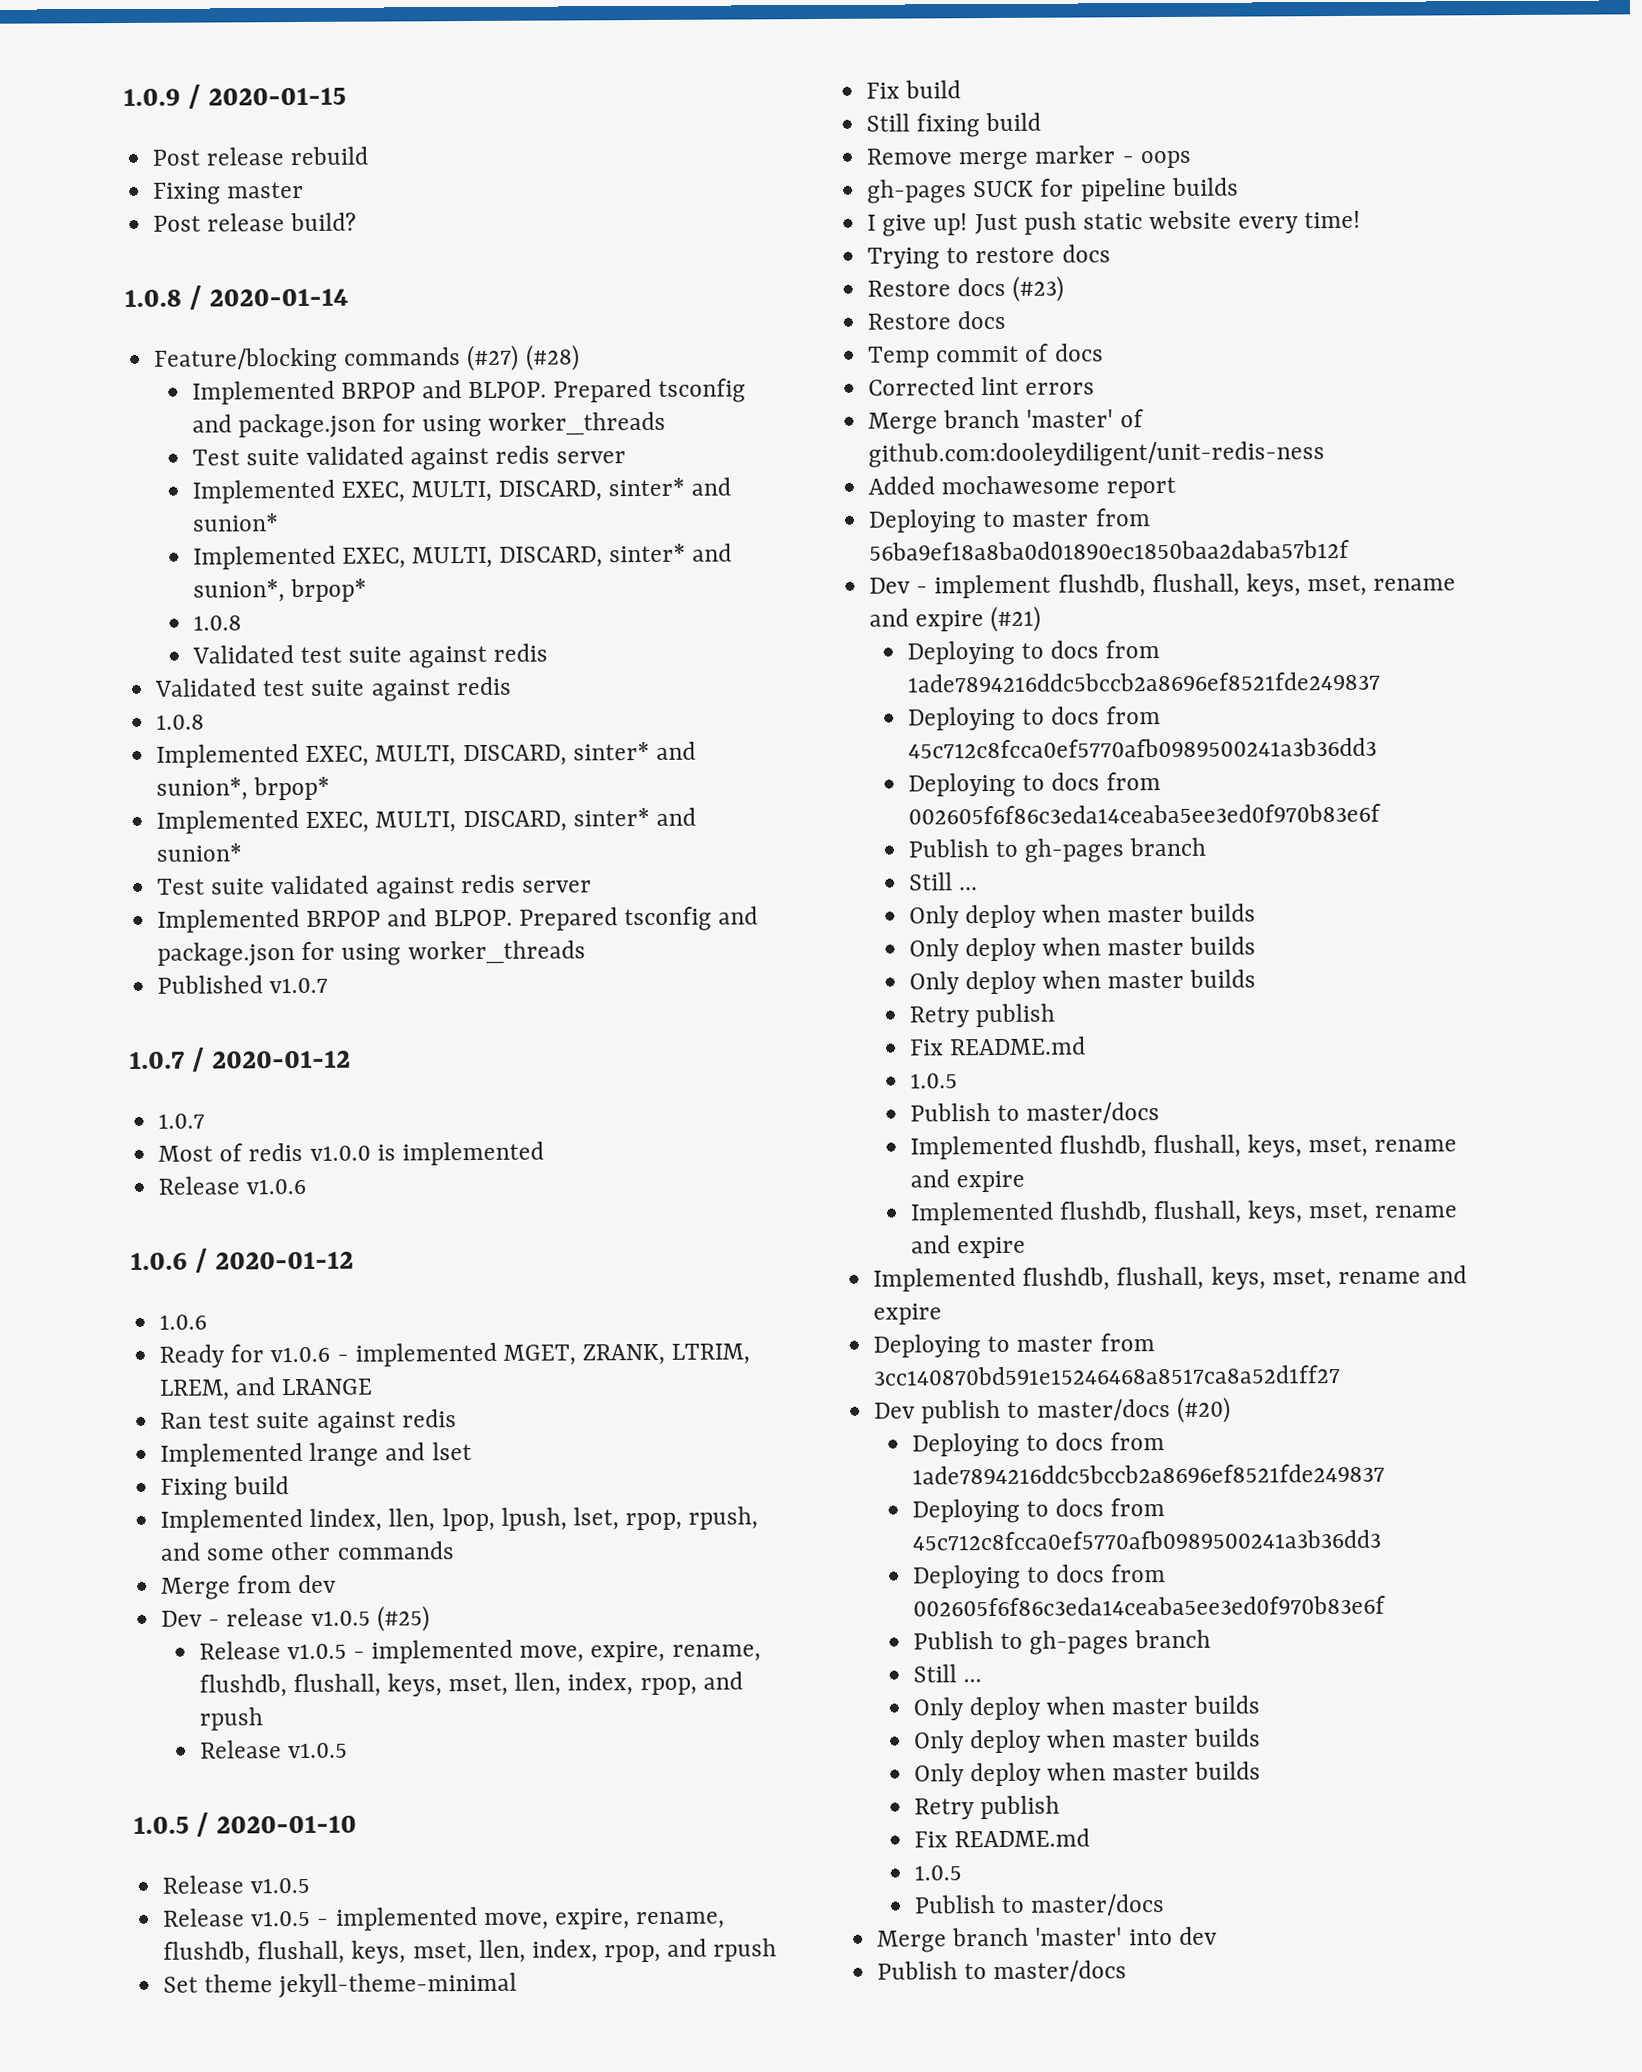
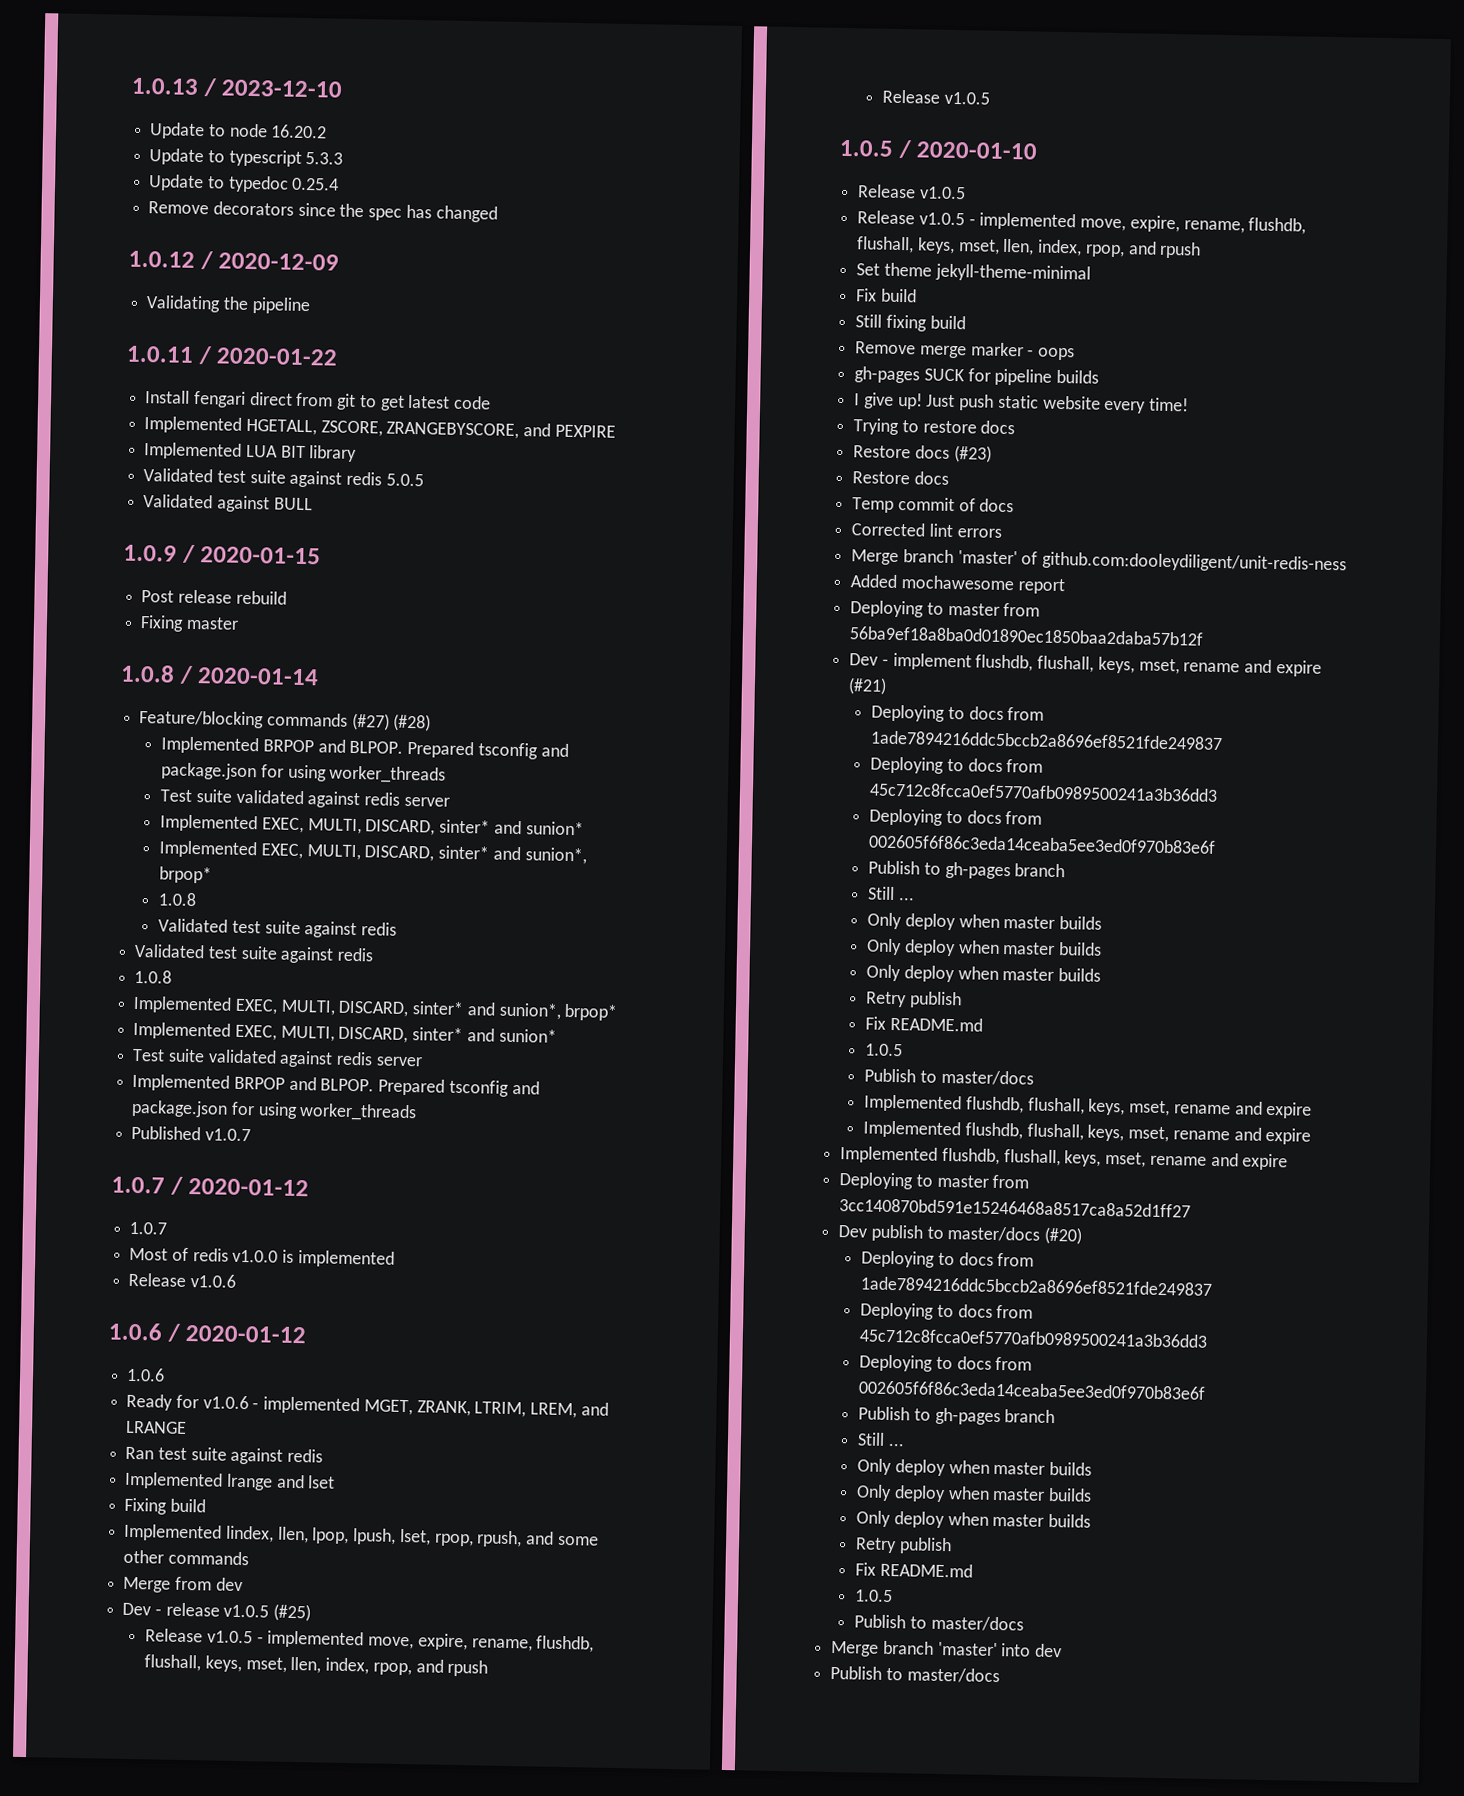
+ 1.0.13 / 2023-12-10
+ Update to node 16.20.2
+ Update to typescript 5.3.3
+ Update to typedoc 0.25.4
+ Remove decorators since the spec has changed
+ 1.0.12 / 2020-12-09
+ Validating the pipeline
+ 1.0.11 / 2020-01-22
+ Install fengari direct from git to get latest code
+ Implemented HGETALL, ZSCORE, ZRANGEBYSCORE, and PEXPIRE
+ Implemented LUA BIT library
+ Validated test suite against redis 5.0.5
+ Validated against BULL
- Post release build?

